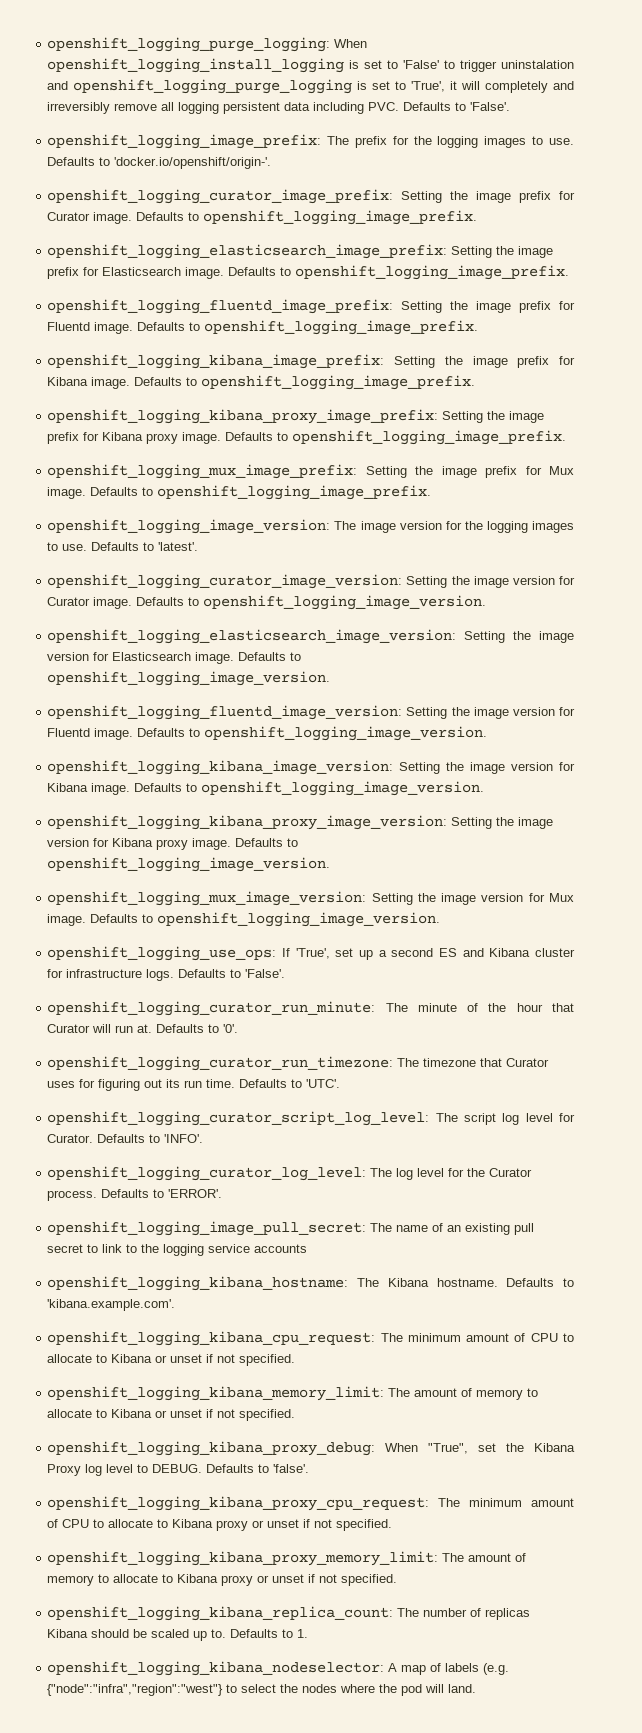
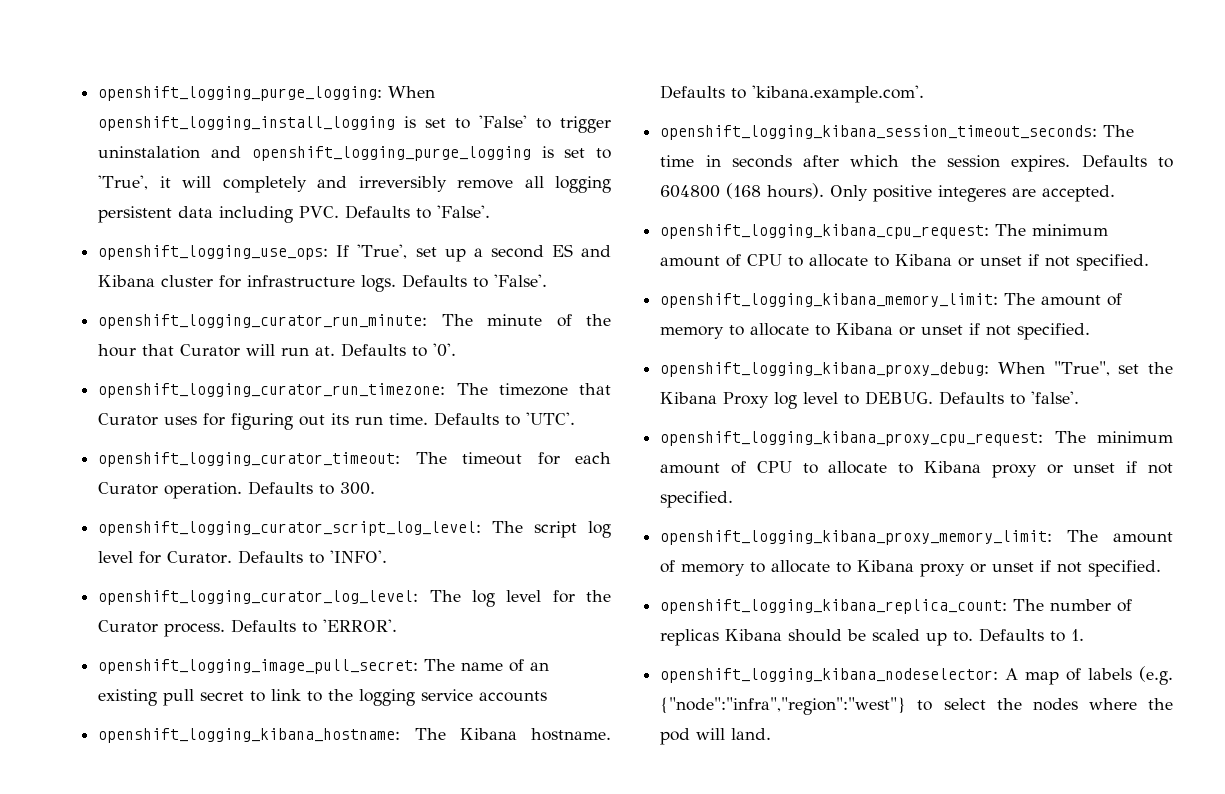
- openshift_logging_image_prefix: The prefix for the logging images to use. Defaults to 'docker.io/openshift/origin-'.
- openshift_logging_curator_image_prefix: Setting the image prefix for Curator image. Defaults to openshift_logging_image_prefix.
- openshift_logging_elasticsearch_image_prefix: Setting the image prefix for Elasticsearch image. Defaults to openshift_logging_image_prefix.
- openshift_logging_fluentd_image_prefix: Setting the image prefix for Fluentd image. Defaults to openshift_logging_image_prefix.
- openshift_logging_kibana_image_prefix: Setting the image prefix for Kibana image. Defaults to openshift_logging_image_prefix.
- openshift_logging_kibana_proxy_image_prefix: Setting the image prefix for Kibana proxy image. Defaults to openshift_logging_image_prefix.
- openshift_logging_mux_image_prefix: Setting the image prefix for Mux image. Defaults to openshift_logging_image_prefix.
- openshift_logging_image_version: The image version for the logging images to use. Defaults to 'latest'.
- openshift_logging_curator_image_version: Setting the image version for Curator image. Defaults to openshift_logging_image_version.
- openshift_logging_elasticsearch_image_version: Setting the image version for Elasticsearch image. Defaults to openshift_logging_image_version.
- openshift_logging_fluentd_image_version: Setting the image version for Fluentd image. Defaults to openshift_logging_image_version.
- openshift_logging_kibana_image_version: Setting the image version for Kibana image. Defaults to openshift_logging_image_version.
- openshift_logging_kibana_proxy_image_version: Setting the image version for Kibana proxy image. Defaults to openshift_logging_image_version.
- openshift_logging_mux_image_version: Setting the image version for Mux image. Defaults to openshift_logging_image_version.
+ openshift_logging_curator_timeout: The timeout for each Curator operation. Defaults to 300.
+ openshift_logging_kibana_session_timeout_seconds: The time in seconds after which the session expires. Defaults to 604800 (168 hours). Only positive integeres are accepted.

